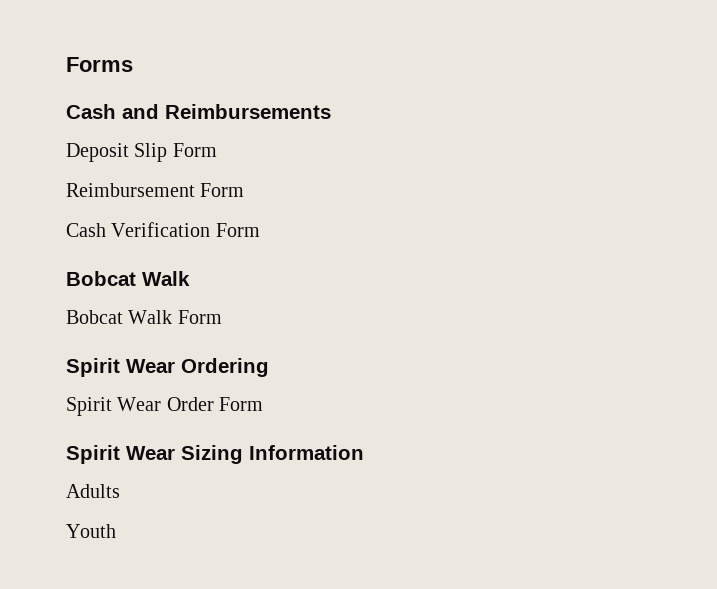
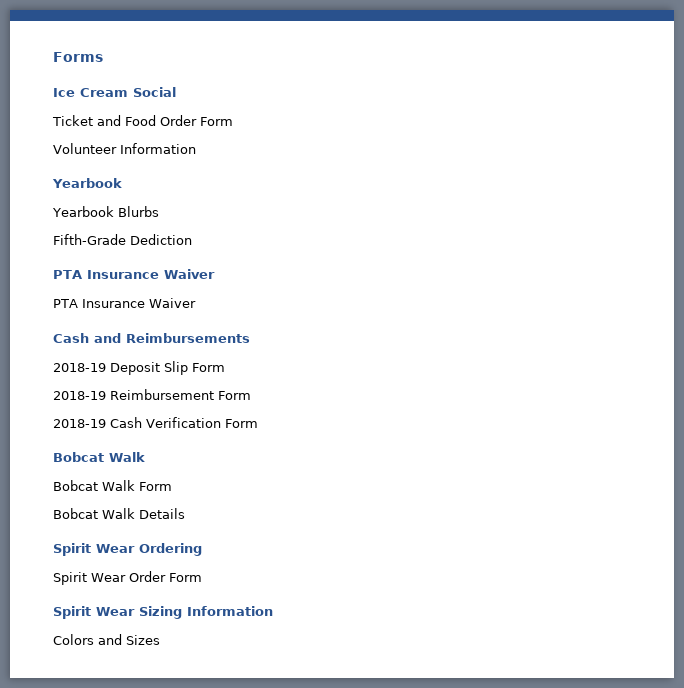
+ Ice Cream Social
+ Ticket and Food Order Form
+ Volunteer Information
+ Yearbook
+ Yearbook Blurbs
+ Fifth-Grade Dediction
+ PTA Insurance Waiver
+ PTA Insurance Waiver
- Deposit Slip Form
+ 2018-19 Deposit Slip Form
- Reimbursement Form
+ 2018-19 Reimbursement Form
- Cash Verification Form
+ 2018-19 Cash Verification Form
+ Bobcat Walk Details
- Adults
- Youth
+ Colors and Sizes

